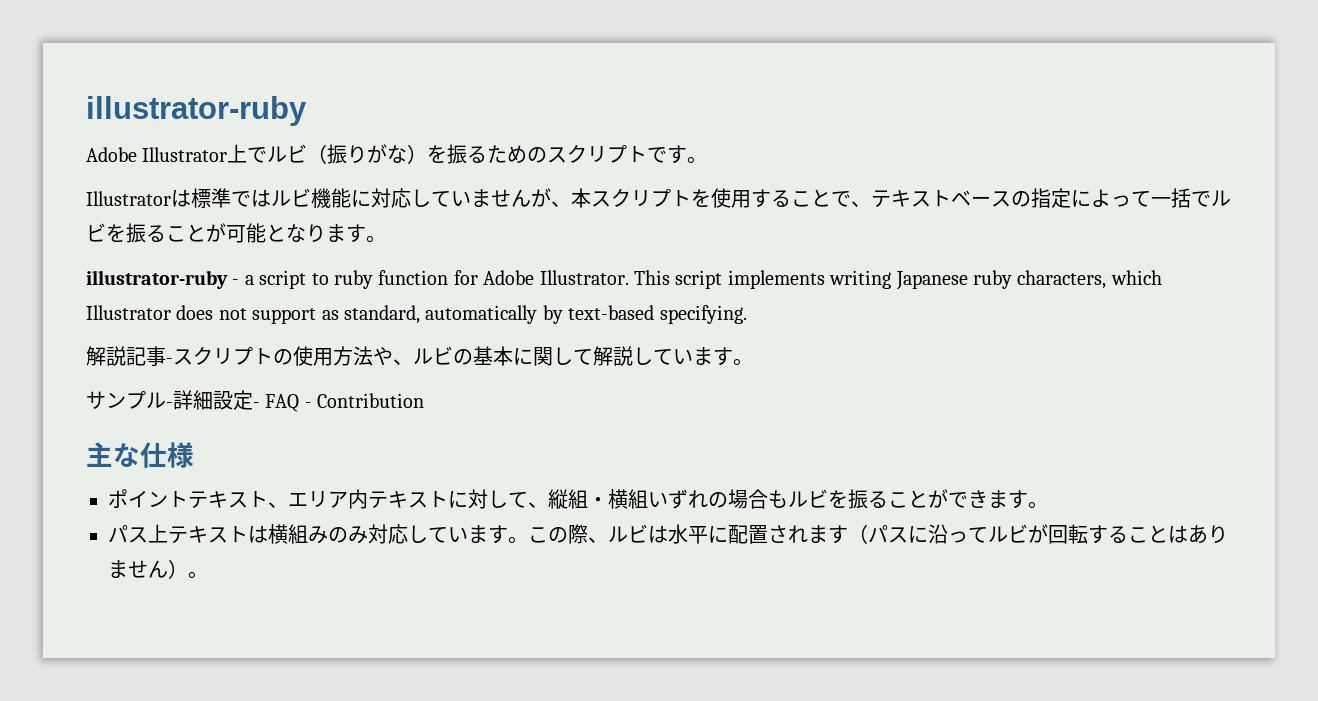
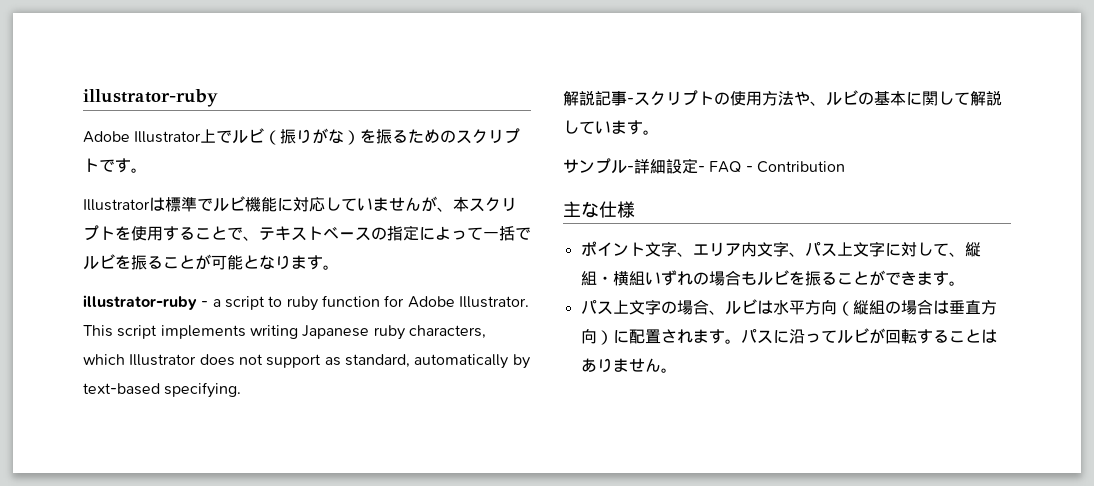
- Illustratorは標準ではルビ機能に対応していませんが、本スクリプトを使用することで、テキストベースの指定によって一括でルビを振ることが可能となります。
+ Illustratorは標準でルビ機能に対応していませんが、本スクリプトを使用することで、テキストベースの指定によって一括でルビを振ることが可能となります。
- ポイントテキスト、エリア内テキストに対して、縦組・横組いずれの場合もルビを振ることができます。
+ ポイント文字、エリア内文字、パス上文字に対して、縦組・横組いずれの場合もルビを振ることができます。
- パス上テキストは横組みのみ対応しています。この際、ルビは水平に配置されます（パスに沿ってルビが回転することはありません）。
+ パス上文字の場合、ルビは水平方向（縦組の場合は垂直方向）に配置されます。パスに沿ってルビが回転することはありません。

